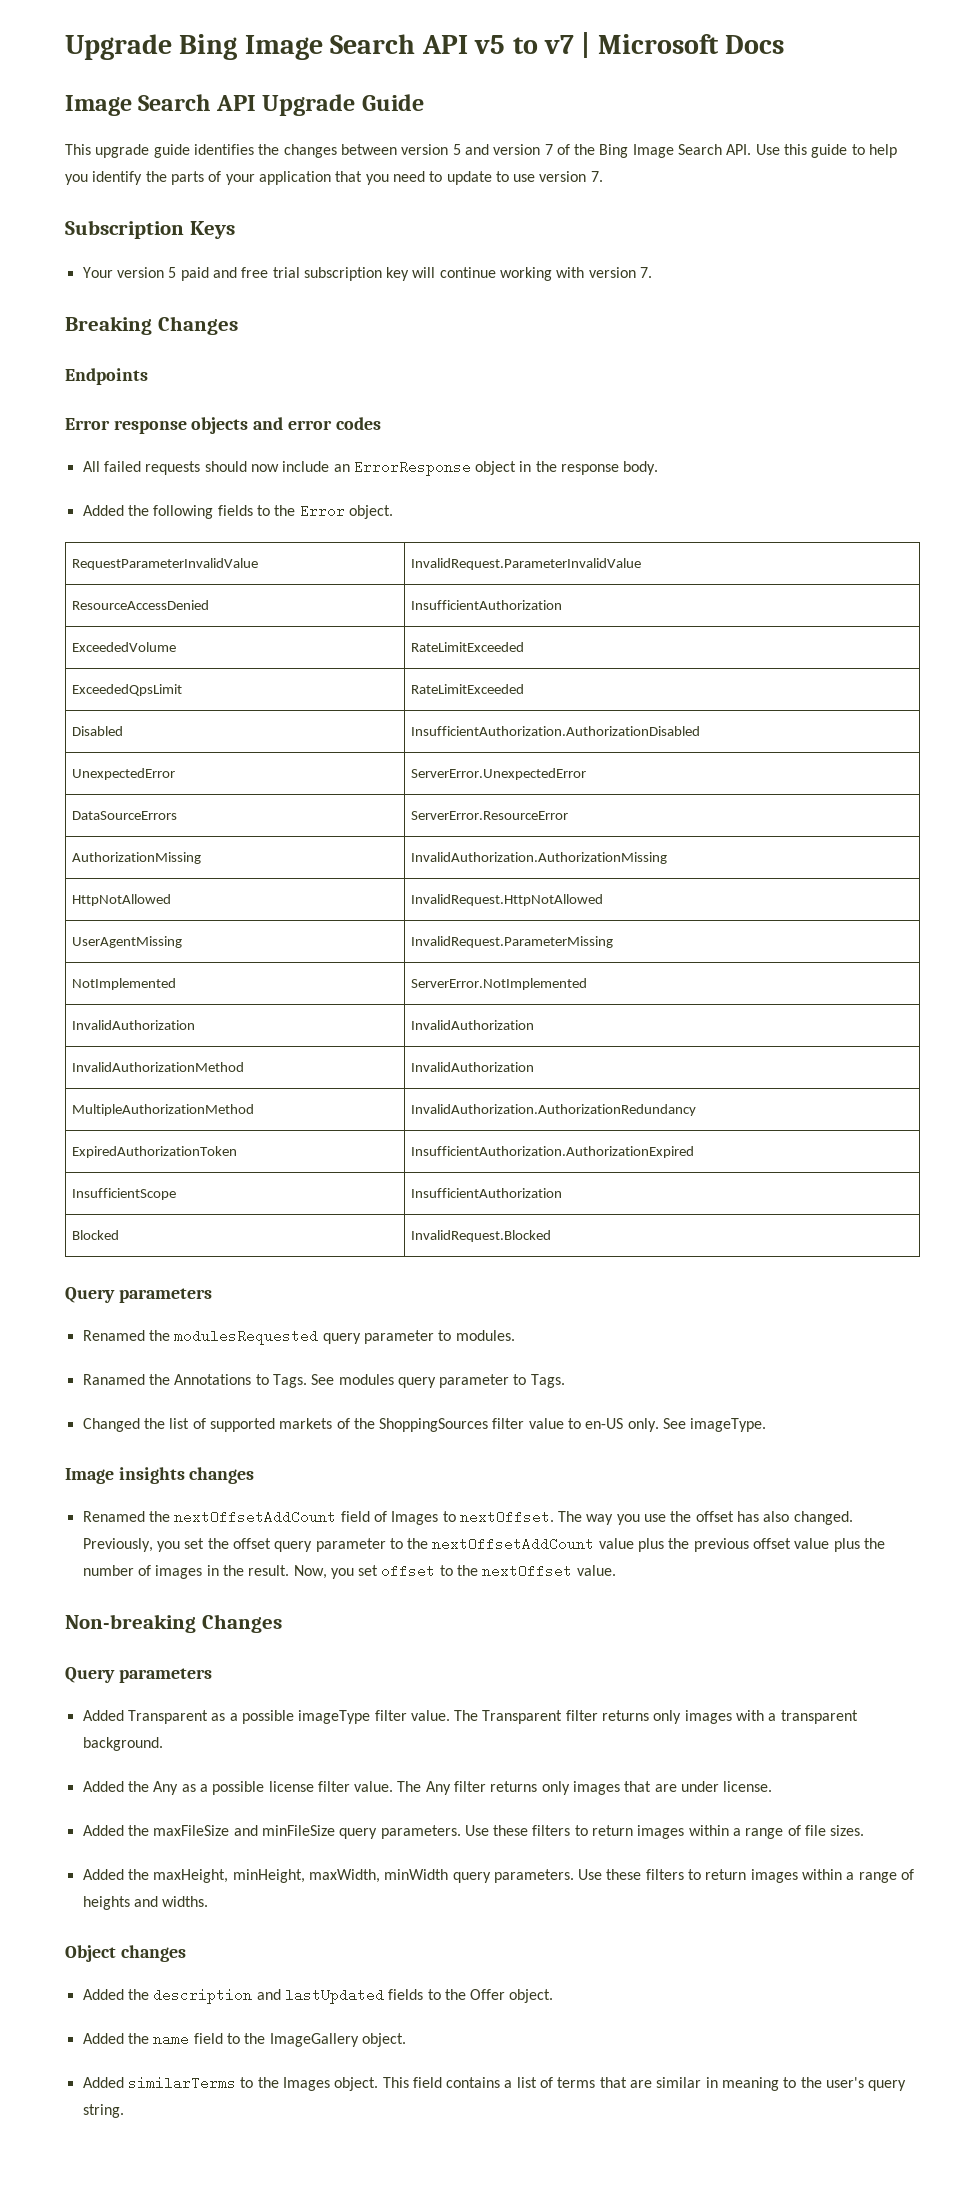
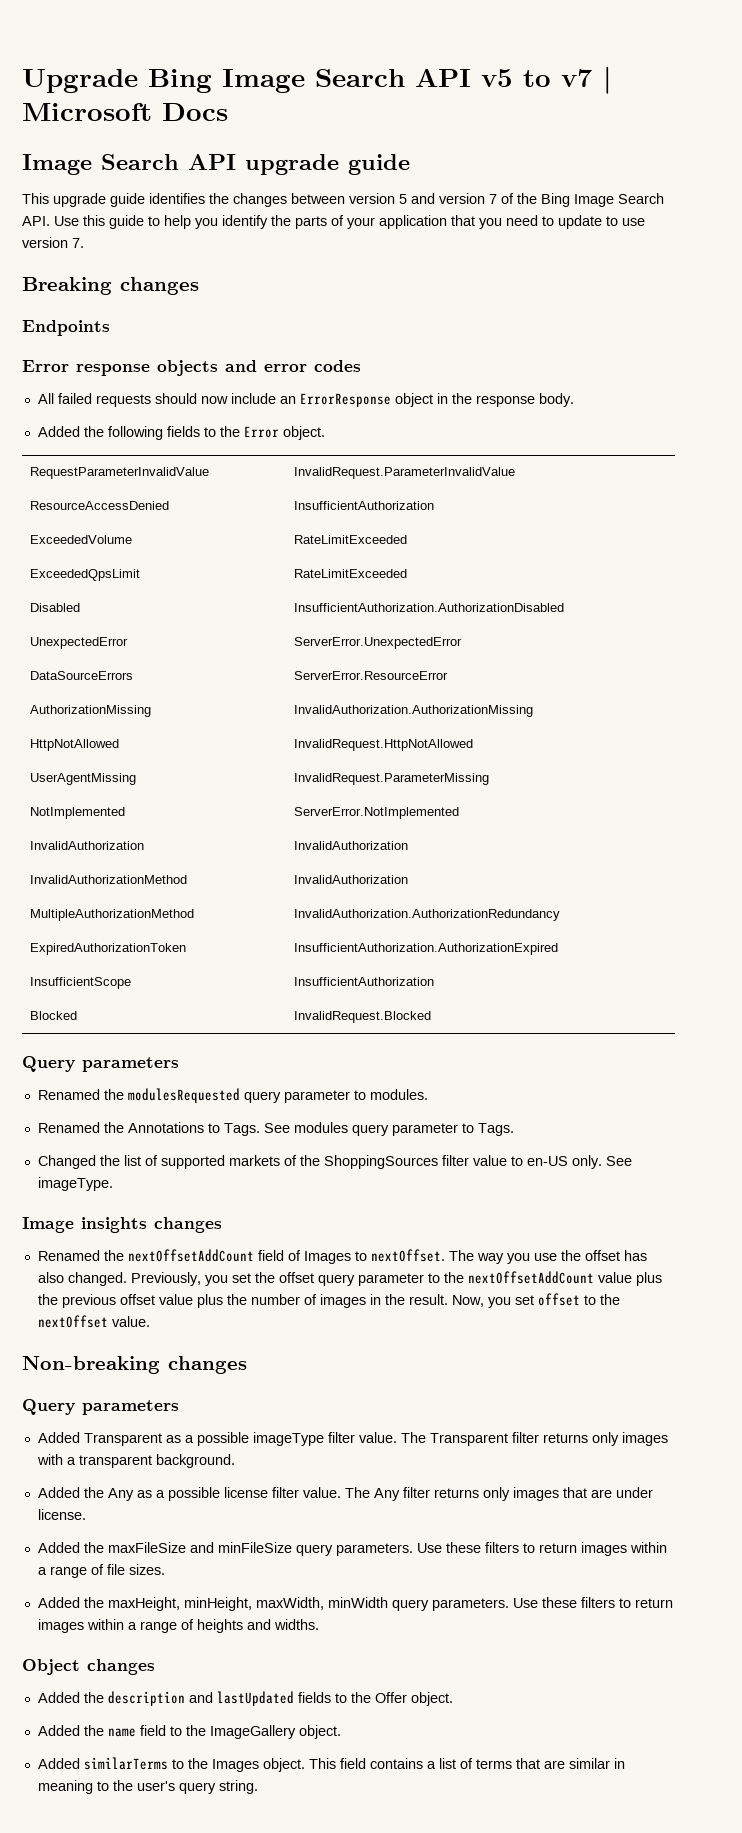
- Image Search API Upgrade Guide
+ Image Search API upgrade guide
- Subscription Keys
- Your version 5 paid and free trial subscription key will continue working with version 7.
- Breaking Changes
+ Breaking changes
- Ranamed the Annotations to Tags.
+ Renamed the Annotations to Tags.
- Non-breaking Changes
+ Non-breaking changes

